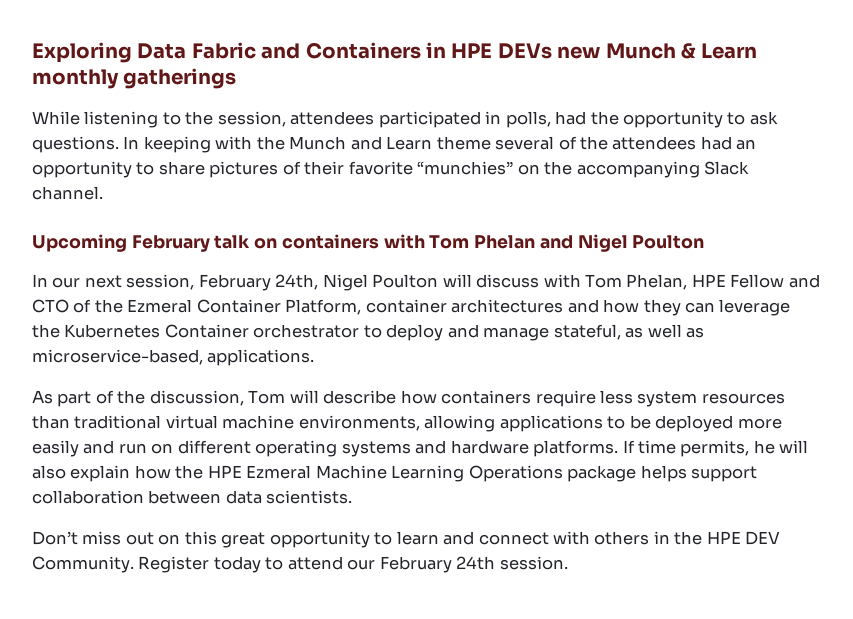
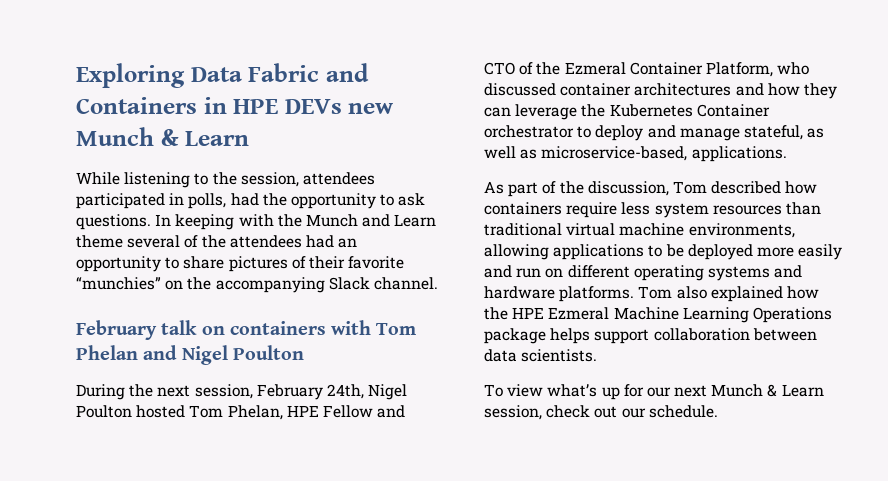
- Exploring Data Fabric and Containers in HPE DEVs new Munch & Learn monthly gatherings
+ Exploring Data Fabric and Containers in HPE DEVs new Munch & Learn
- Upcoming February talk on containers with Tom Phelan and Nigel Poulton
+ February talk on containers with Tom Phelan and Nigel Poulton
- In our next session, February 24th, Nigel Poulton will discuss with Tom Phelan, HPE Fellow and CTO of the Ezmeral Container Platform, container architectures and how they can leverage the Kubernetes Container orchestrator to deploy and manage stateful, as well as microservice-based, applications.
+ During the next session, February 24th, Nigel Poulton hosted Tom Phelan, HPE Fellow and CTO of the Ezmeral Container Platform, who discussed container architectures and how they can leverage the Kubernetes Container orchestrator to deploy and manage stateful, as well as microservice-based, applications.
- As part of the discussion, Tom will describe how containers require less system resources than traditional virtual machine environments, allowing applications to be deployed more easily and run on different operating systems and hardware platforms.
+ As part of the discussion, Tom described how containers require less system resources than traditional virtual machine environments, allowing applications to be deployed more easily and run on different operating systems and hardware platforms.
- If time permits, he will also explain how the HPE Ezmeral Machine Learning Operations package helps support collaboration between data scientists.
+ Tom also explained how the HPE Ezmeral Machine Learning Operations package helps support collaboration between data scientists.
- Don’t miss out on this great opportunity to learn and connect with others in the HPE DEV Community. Register today to attend our February 24th session.
+ To view what’s up for our next Munch & Learn session, check out our schedule.

